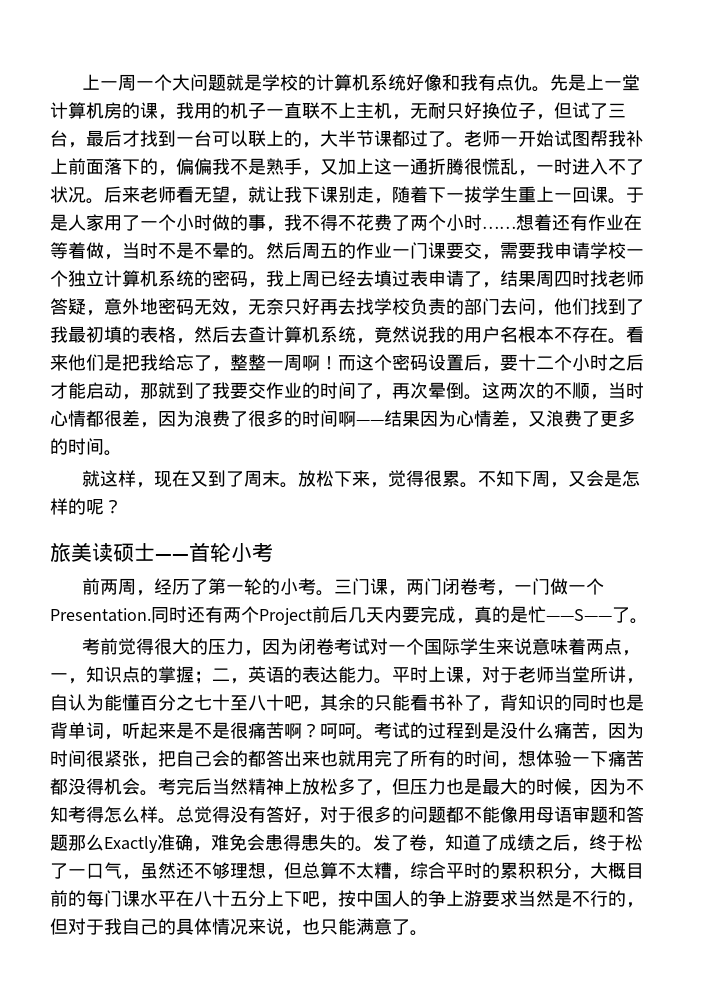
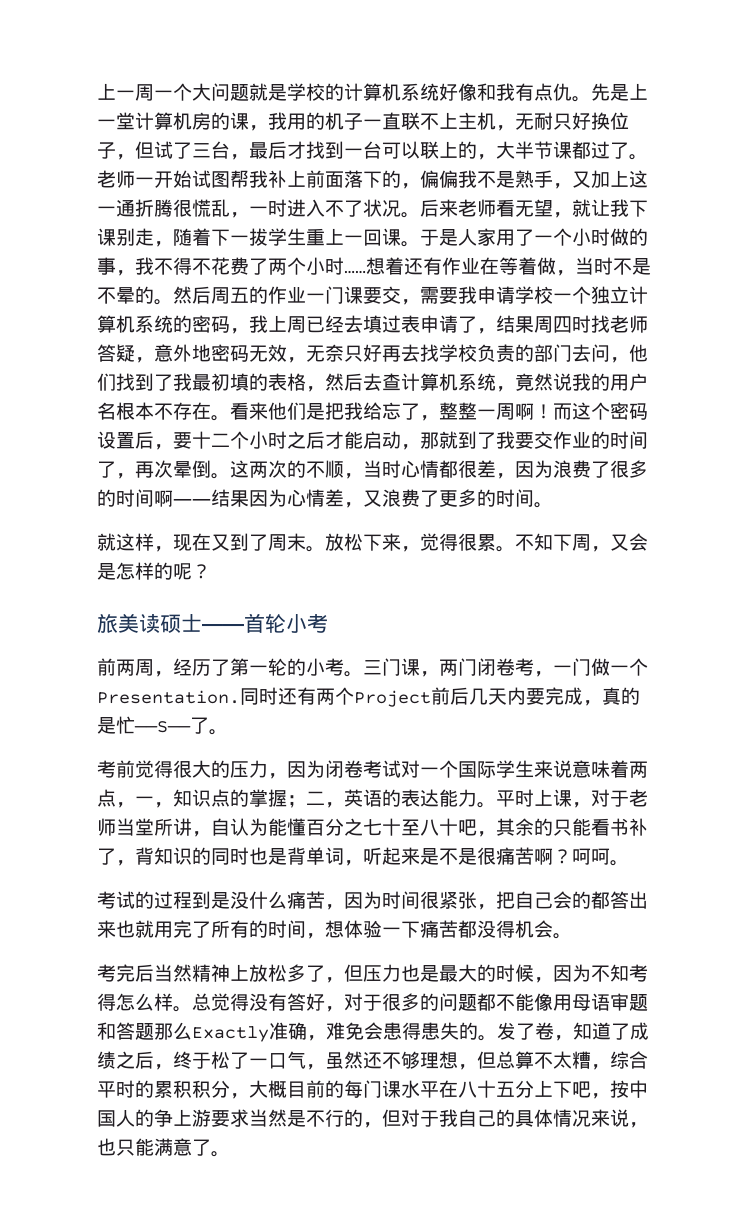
- 呵呵。考试的过程到是没什么痛苦，因为时间很紧张，把自己会的都答出来也就用完了所有的时间，想体验一下痛苦都没得机会。考完后当然精神上放松多了，但压力也是最大的时候，因为不知考得怎么样。
+ 呵呵。
+ 考试的过程到是没什么痛苦，因为时间很紧张，把自己会的都答出来也就用完了所有的时间，想体验一下痛苦都没得机会。
+ 考完后当然精神上放松多了，但压力也是最大的时候，因为不知考得怎么样。

